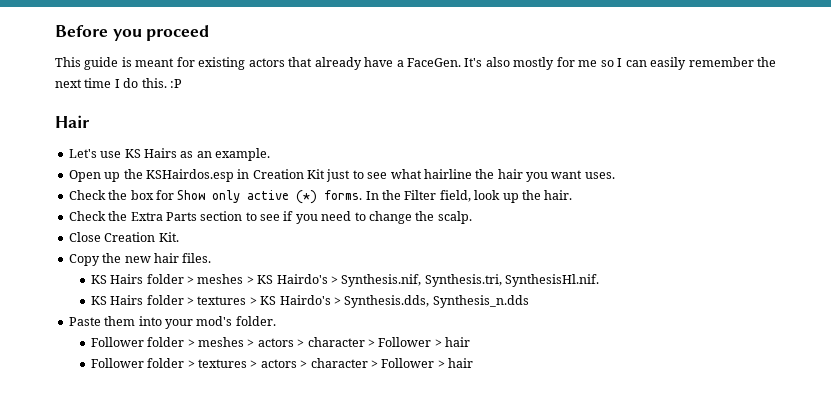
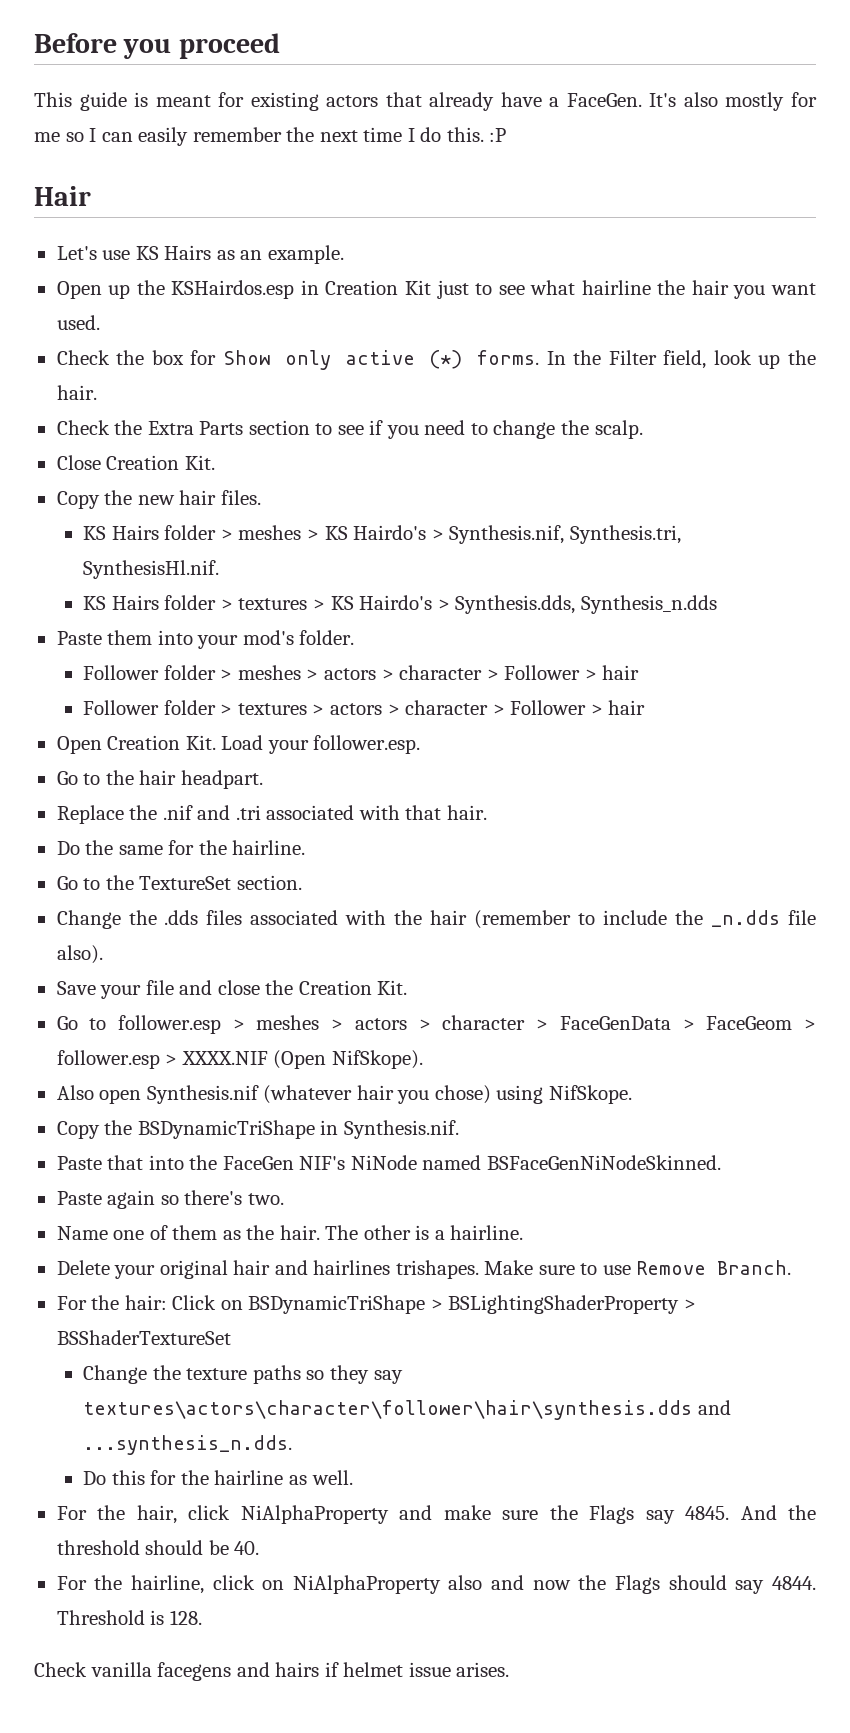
- Open up the KSHairdos.esp in Creation Kit just to see what hairline the hair you want uses.
+ Open up the KSHairdos.esp in Creation Kit just to see what hairline the hair you want used.
+ Open Creation Kit. Load your follower.esp.
+ Go to the hair headpart.
+ Replace the .nif and .tri associated with that hair.
+ Do the same for the hairline.
+ Go to the TextureSet section.
+ Change the .dds files associated with the hair (remember to include the _n.dds file also).
+ Save your file and close the Creation Kit.
+ Go to follower.esp > meshes > actors > character > FaceGenData > FaceGeom > follower.esp > XXXX.NIF (Open NifSkope).
+ Also open Synthesis.nif (whatever hair you chose) using NifSkope.
+ Copy the BSDynamicTriShape in Synthesis.nif.
+ Paste that into the FaceGen NIF's NiNode named BSFaceGenNiNodeSkinned.
+ Paste again so there's two.
+ Name one of them as the hair. The other is a hairline.
+ Delete your original hair and hairlines trishapes. Make sure to use Remove Branch.
+ For the hair: Click on BSDynamicTriShape > BSLightingShaderProperty > BSShaderTextureSet
+ Change the texture paths so they say textures\actors\character\follower\hair\synthesis.dds and ...synthesis_n.dds.
+ Do this for the hairline as well.
+ For the hair, click NiAlphaProperty and make sure the Flags say 4845. And the threshold should be 40.
+ For the hairline, click on NiAlphaProperty also and now the Flags should say 4844. Threshold is 128.
+ Check vanilla facegens and hairs if helmet issue arises.

